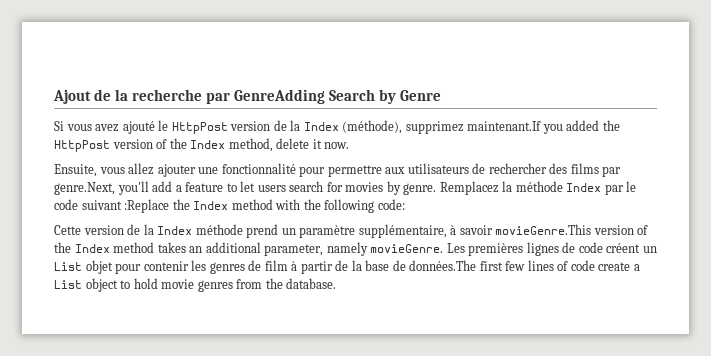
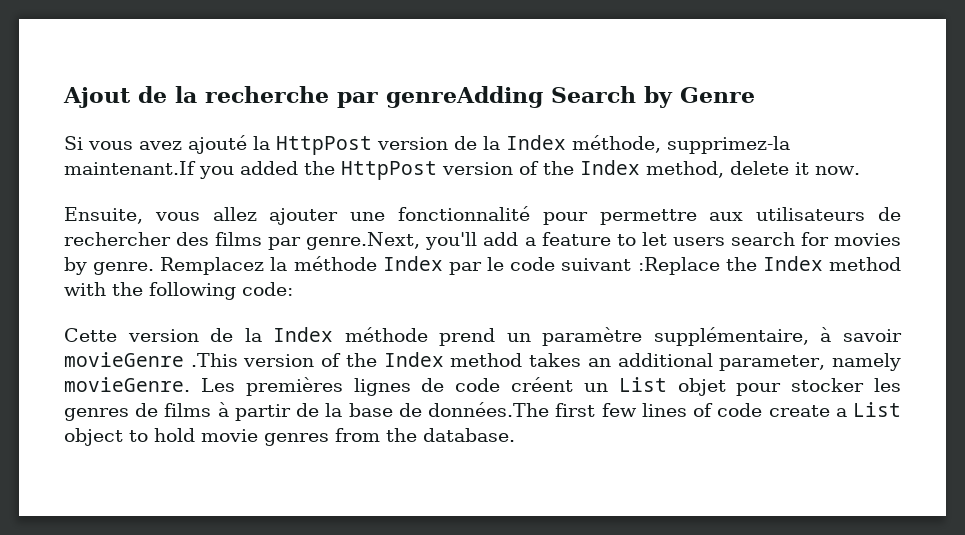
- Ajout de la recherche par GenreAdding Search by Genre
+ Ajout de la recherche par genreAdding Search by Genre
- Si vous avez ajouté le HttpPost version de la Index (méthode), supprimez maintenant.If you added the HttpPost version of the Index method, delete it now.
+ Si vous avez ajouté la HttpPost version de la Index méthode, supprimez-la maintenant.If you added the HttpPost version of the Index method, delete it now.
- Cette version de la Index méthode prend un paramètre supplémentaire, à savoir movieGenre.This version of the Index method takes an additional parameter, namely movieGenre.
+ Cette version de la Index méthode prend un paramètre supplémentaire, à savoir movieGenre .This version of the Index method takes an additional parameter, namely movieGenre.
- Les premières lignes de code créent un List objet pour contenir les genres de film à partir de la base de données.The first few lines of code create a List object to hold movie genres from the database.
+ Les premières lignes de code créent un List objet pour stocker les genres de films à partir de la base de données.The first few lines of code create a List object to hold movie genres from the database.

